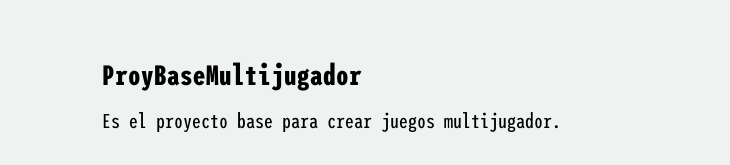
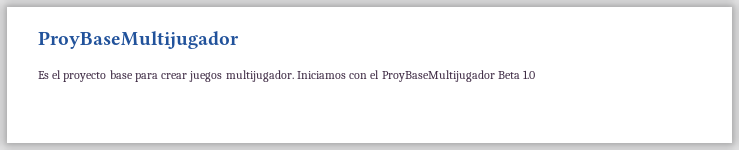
+ Iniciamos con el ProyBaseMultijugador Beta 1.0

